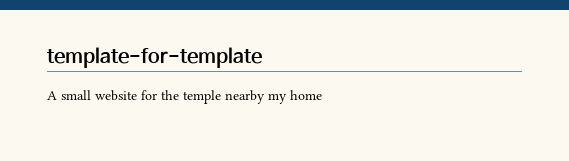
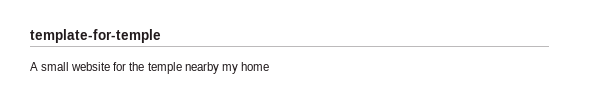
- template-for-template
+ template-for-temple

